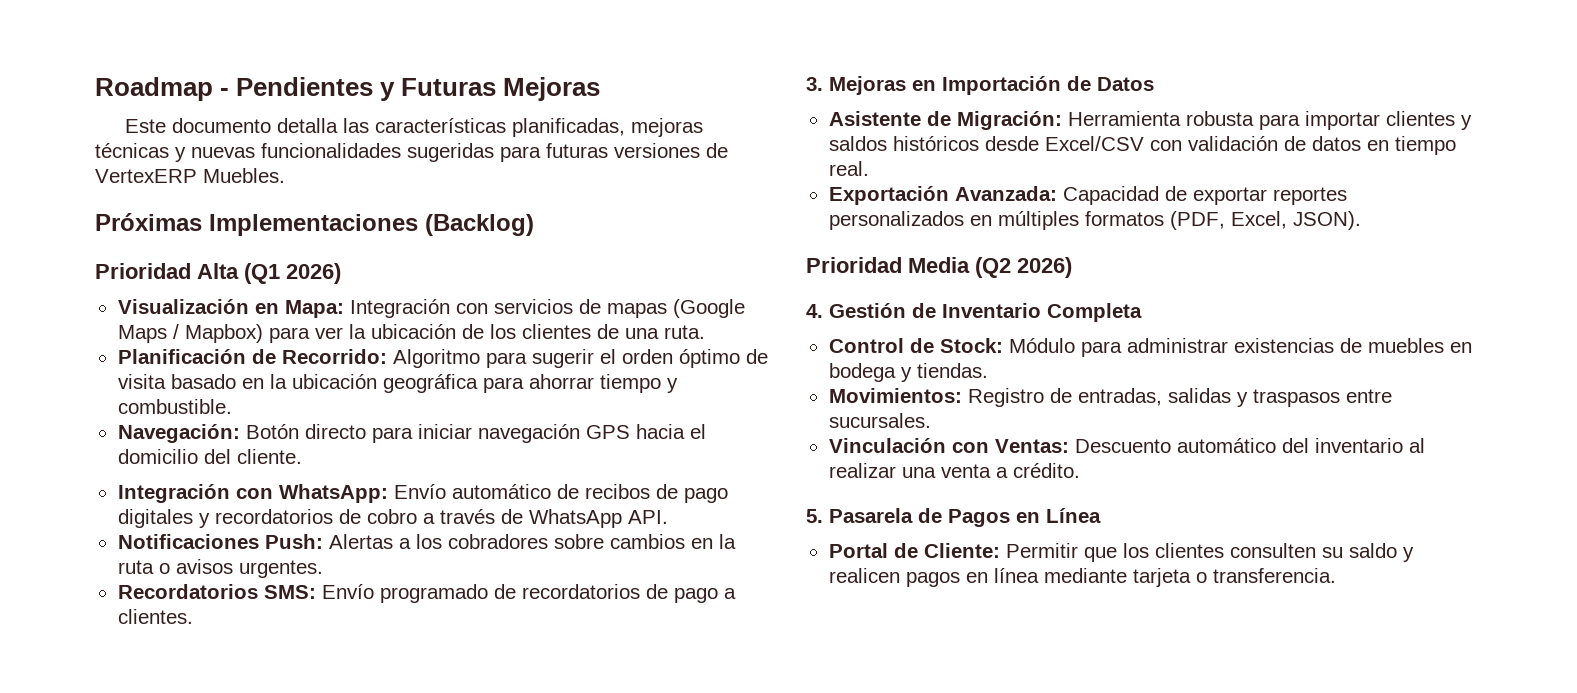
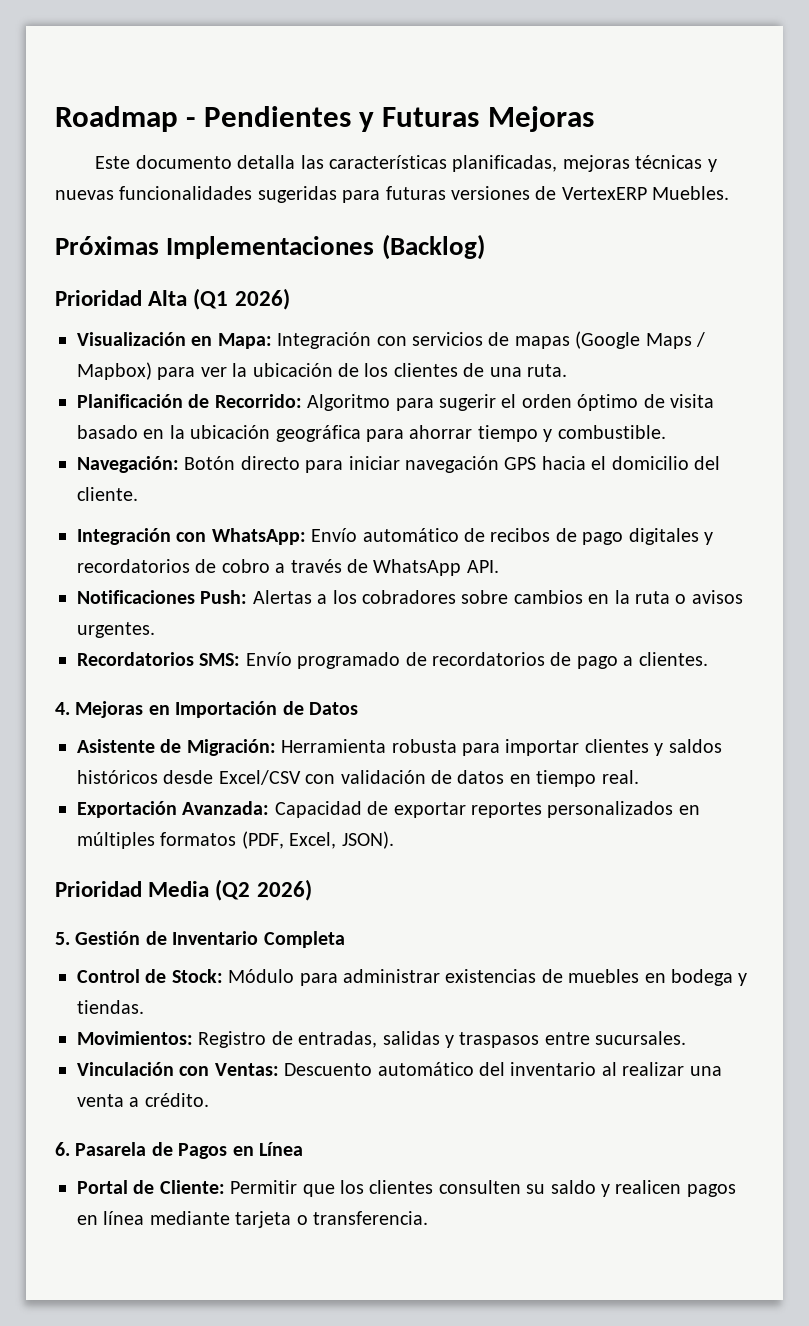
- 3. Mejoras en Importación de Datos
+ 4. Mejoras en Importación de Datos
- 4. Gestión de Inventario Completa
+ 5. Gestión de Inventario Completa
- 5. Pasarela de Pagos en Línea
+ 6. Pasarela de Pagos en Línea

